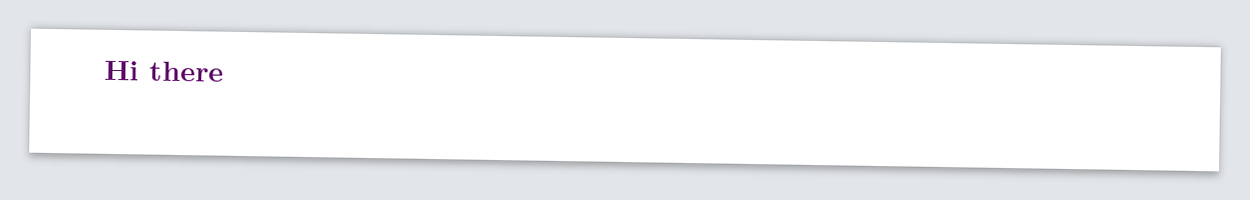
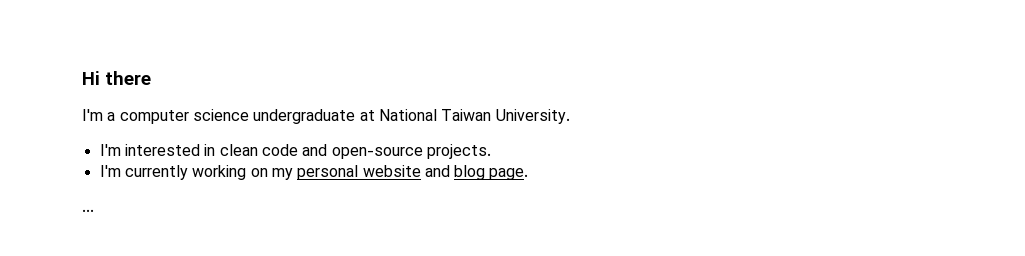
+ I'm a computer science undergraduate at National Taiwan University.
+ I'm interested in clean code and open-source projects.
+ I'm currently working on my personal website and blog page.
+ ...

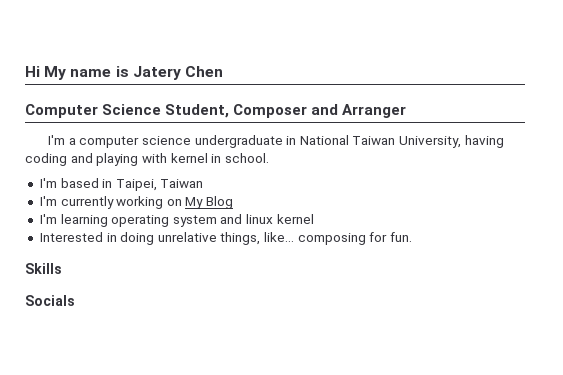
- Hi there
+ Hi My name is Jatery Chen
+ Computer Science Student, Composer and Arranger
- I'm a computer science undergraduate at National Taiwan University.
- I'm interested in clean code and open-source projects.
- I'm currently working on my personal website and blog page.
- ...
+ I'm a computer science undergraduate in National Taiwan University, having coding and playing with kernel in school.
+ I'm based in Taipei, Taiwan
+ I'm currently working on My Blog
+ I'm learning operating system and linux kernel
+ Interested in doing unrelative things, like... composing for fun.
+ Skills
+ Socials

